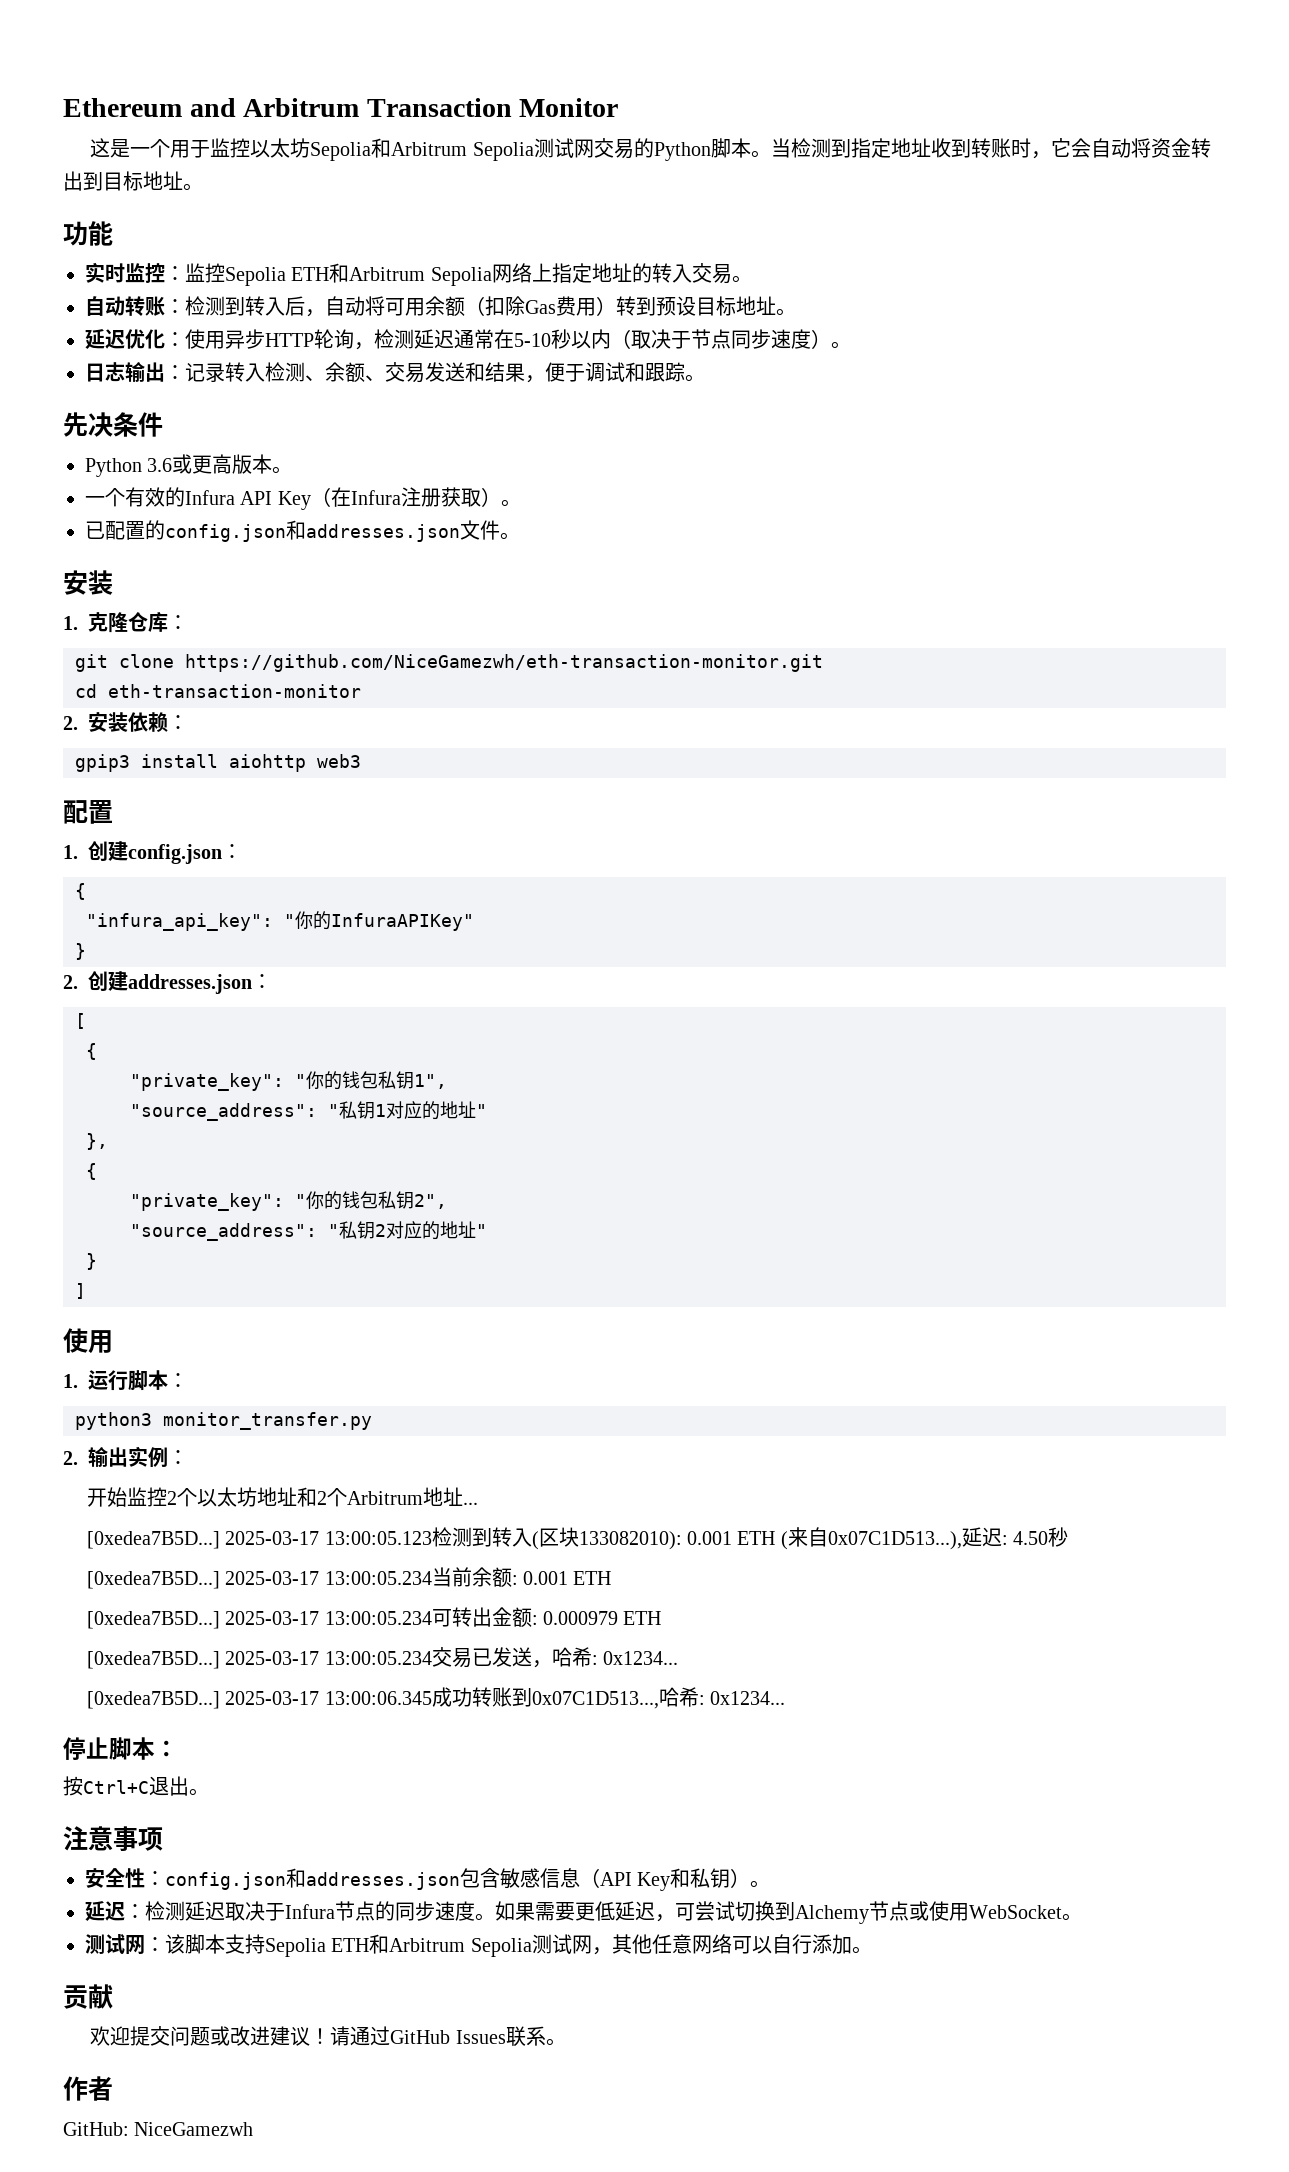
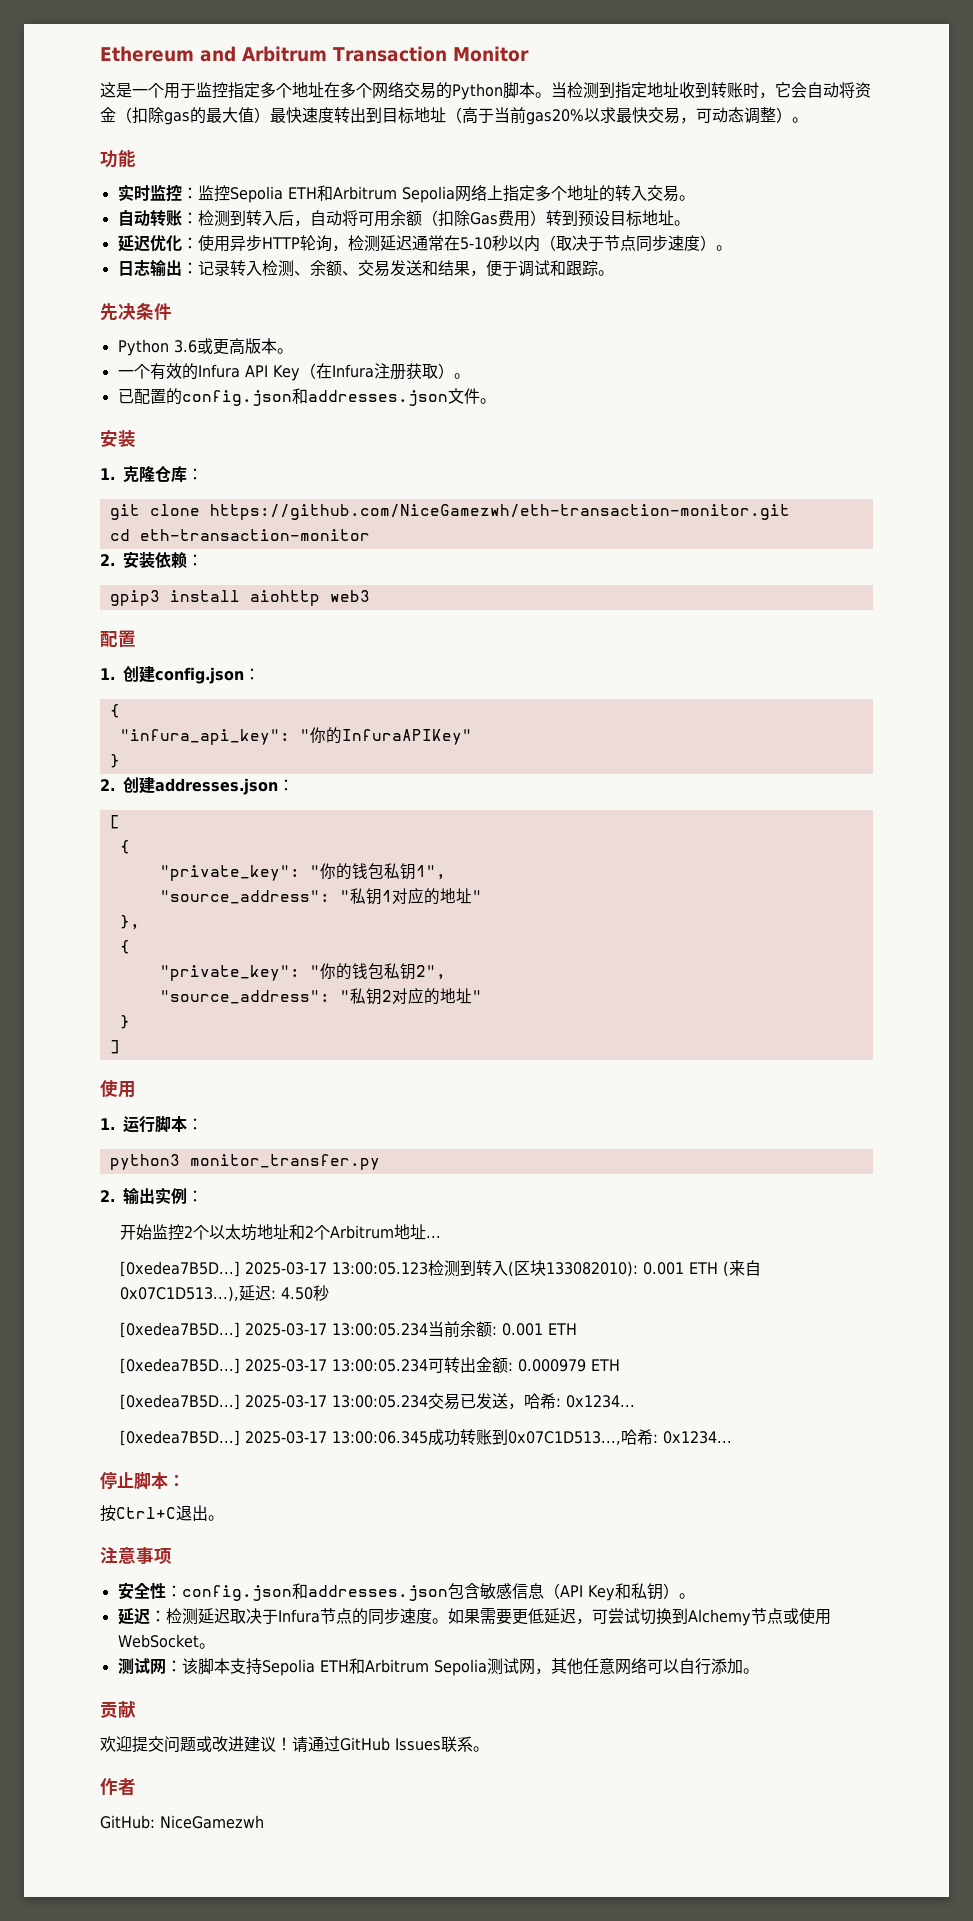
- 这是一个用于监控以太坊Sepolia和Arbitrum Sepolia测试网交易的Python脚本。
+ 这是一个用于监控指定多个地址在多个网络交易的Python脚本。
- 当检测到指定地址收到转账时，它会自动将资金转出到目标地址。
+ 当检测到指定地址收到转账时，它会自动将资金（扣除gas的最大值）最快速度转出到目标地址（高于当前gas20%以求最快交易，可动态调整）。
- 实时监控：监控Sepolia ETH和Arbitrum Sepolia网络上指定地址的转入交易。
+ 实时监控：监控Sepolia ETH和Arbitrum Sepolia网络上指定多个地址的转入交易。

